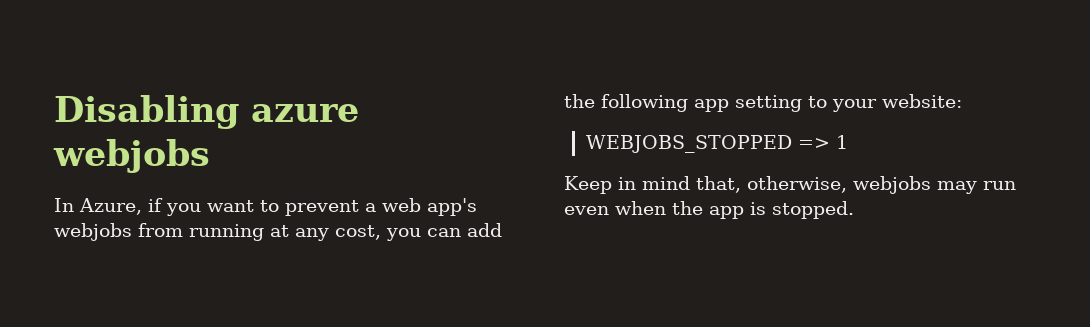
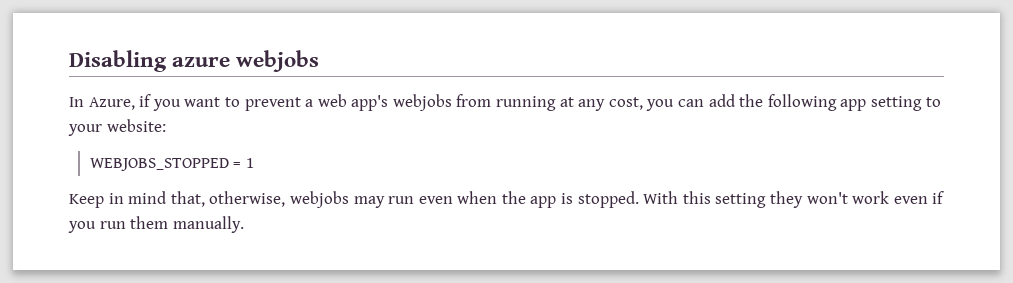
- WEBJOBS_STOPPED => 1
+ WEBJOBS_STOPPED = 1
+ With this setting they won't work even if you run them manually.

